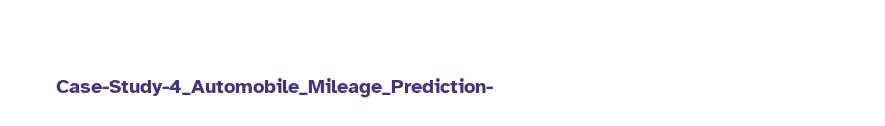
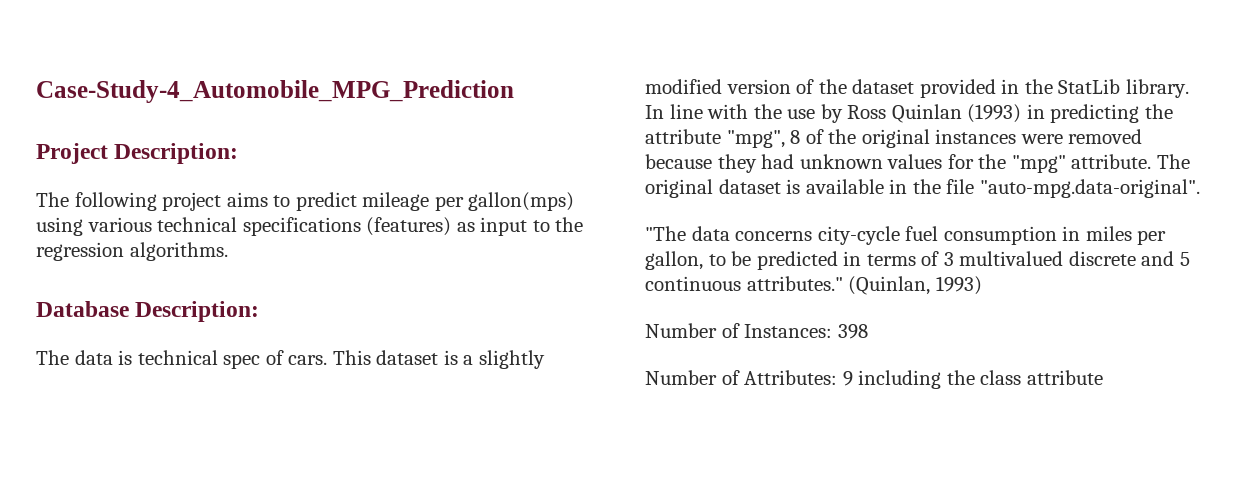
- Case-Study-4_Automobile_Mileage_Prediction-
+ Case-Study-4_Automobile_MPG_Prediction
+ Project Description:
+ The following project aims to predict mileage per gallon(mps) using various technical specifications (features) as input to the regression algorithms.
+ Database Description:
+ The data is technical spec of cars. This dataset is a slightly modified version of the dataset provided in the StatLib library. In line with the use by Ross Quinlan (1993) in predicting the attribute "mpg", 8 of the original instances were removed because they had unknown values for the "mpg" attribute. The original dataset is available in the file "auto-mpg.data-original".
+ "The data concerns city-cycle fuel consumption in miles per gallon, to be predicted in terms of 3 multivalued discrete and 5 continuous attributes." (Quinlan, 1993)
+ Number of Instances: 398
+ Number of Attributes: 9 including the class attribute

